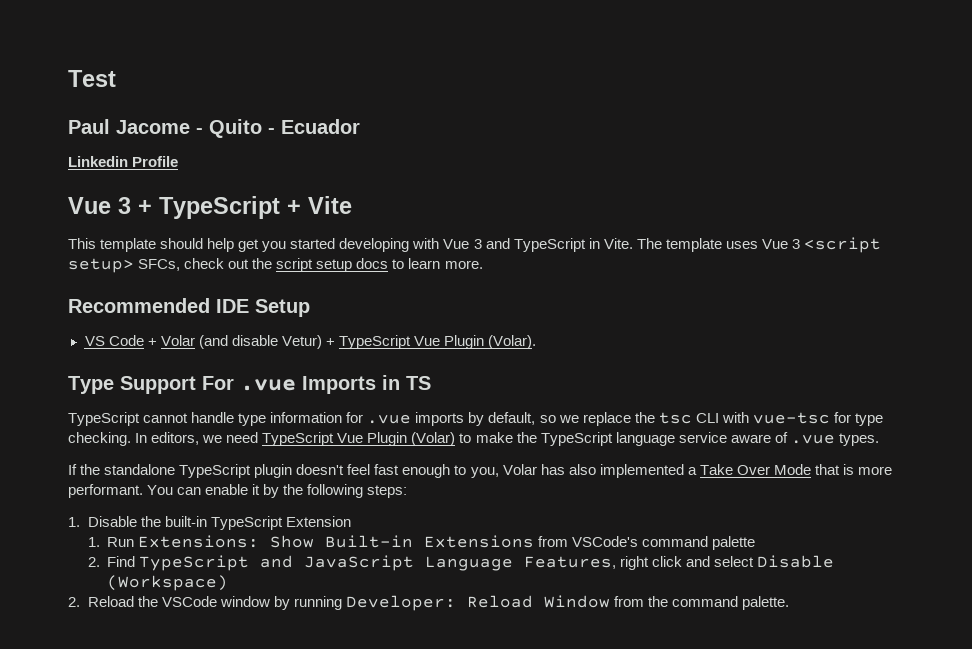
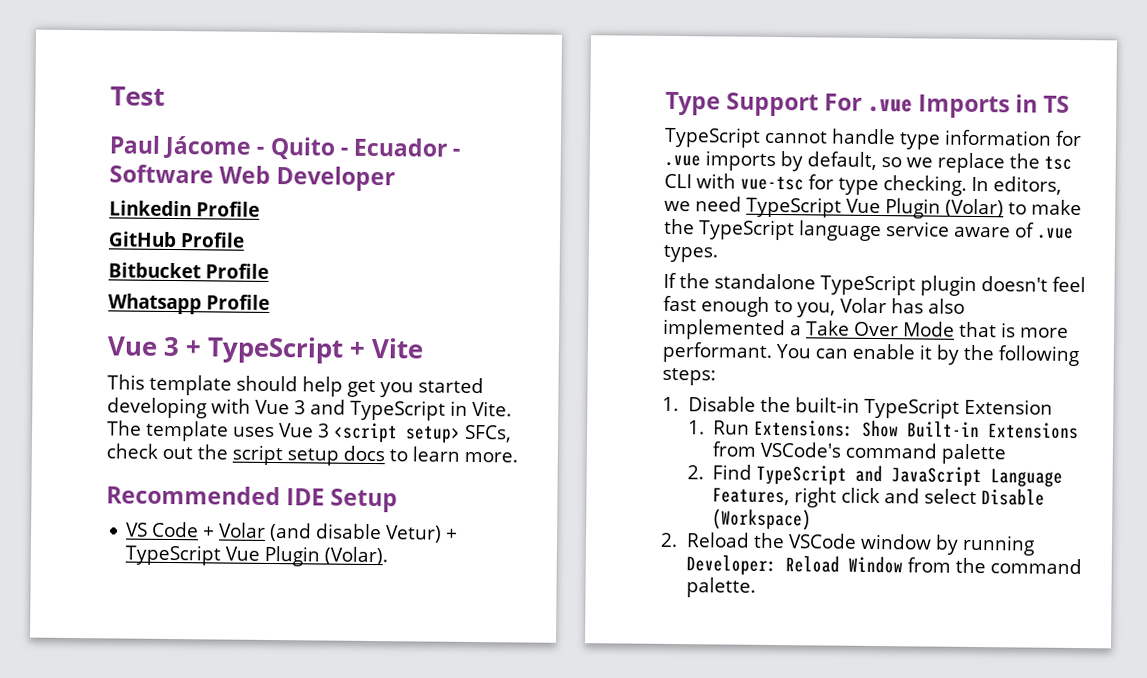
- Paul Jacome - Quito - Ecuador
+ Paul Jácome - Quito - Ecuador - Software Web Developer
  Linkedin Profile
+ GitHub Profile
+ Bitbucket Profile
+ Whatsapp Profile

